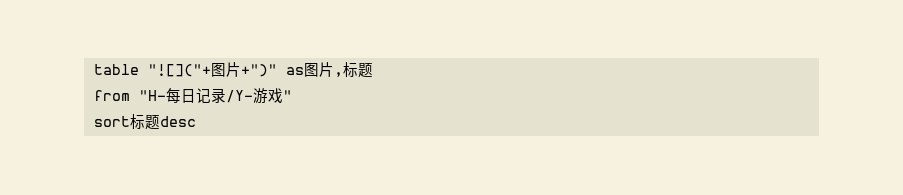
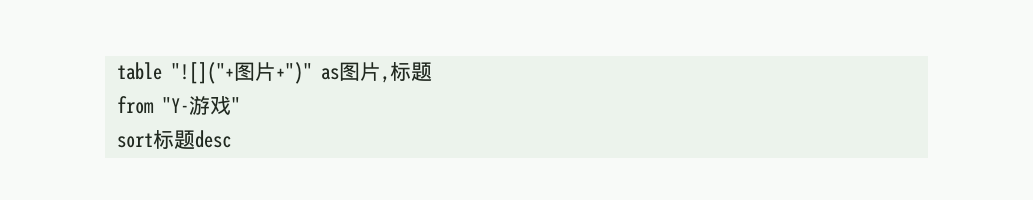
- from "H-每日记录/Y-游戏"
+ from "Y-游戏"

